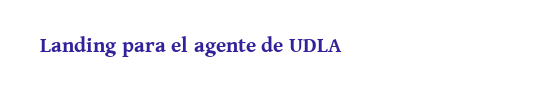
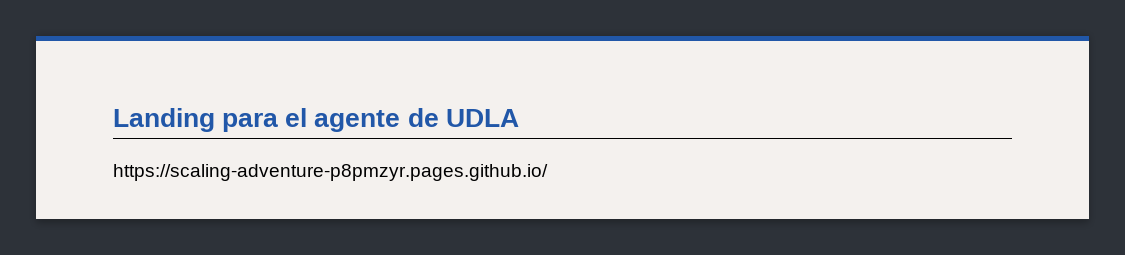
+ https://scaling-adventure-p8pmzyr.pages.github.io/

